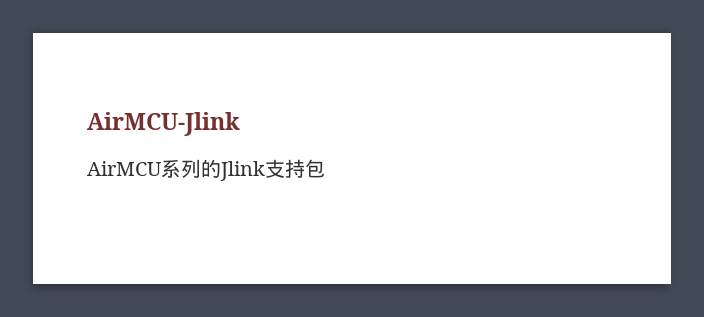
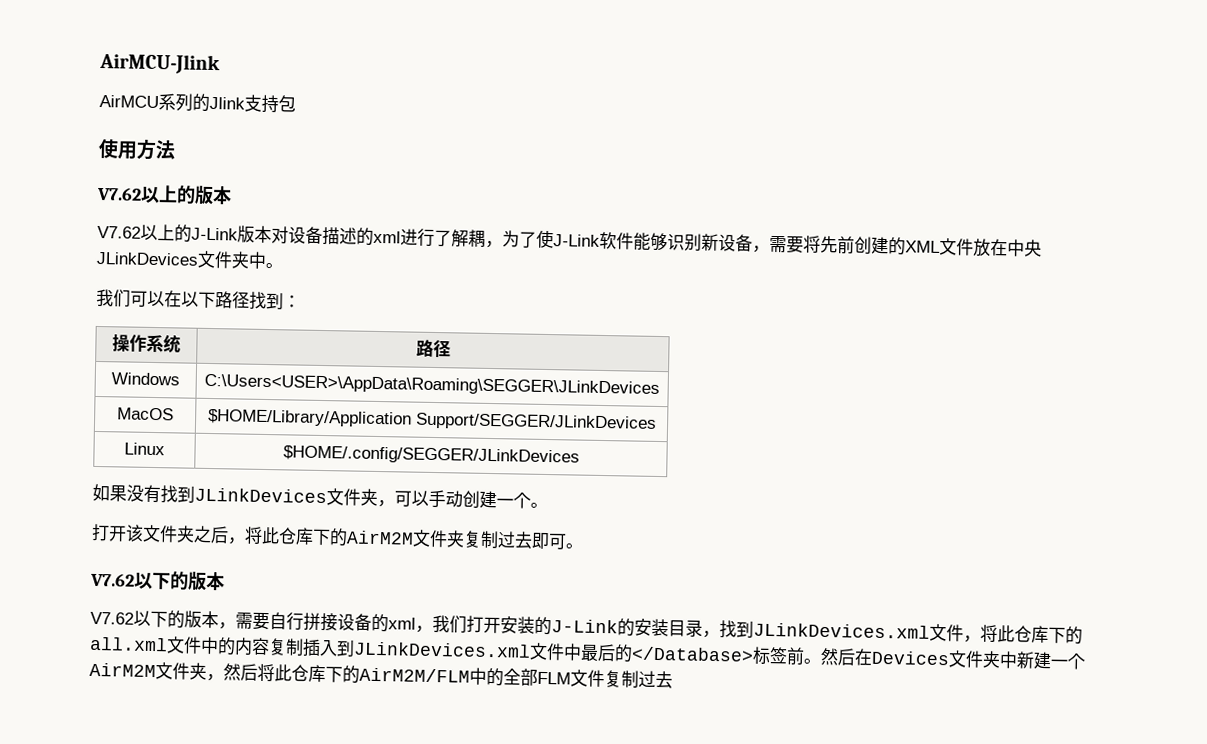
+ 使用方法
+ V7.62以上的版本
+ V7.62以上的J-Link版本对设备描述的xml进行了解耦，为了使J-Link软件能够识别新设备，需要将先前创建的XML文件放在中央JLinkDevices文件夹中。
+ 我们可以在以下路径找到：
+ 操作系统 | 路径
+ Windows | C:\Users<USER>\AppData\Roaming\SEGGER\JLinkDevices
+ MacOS | $HOME/Library/Application Support/SEGGER/JLinkDevices
+ Linux | $HOME/.config/SEGGER/JLinkDevices
+ 如果没有找到JLinkDevices文件夹，可以手动创建一个。
+ 打开该文件夹之后，将此仓库下的AirM2M文件夹复制过去即可。
+ V7.62以下的版本
+ V7.62以下的版本，需要自行拼接设备的xml，我们打开安装的J-Link的安装目录，找到JLinkDevices.xml文件，将此仓库下的all.xml文件中的内容复制插入到JLinkDevices.xml文件中最后的</Database>标签前。然后在Devices文件夹中新建一个AirM2M文件夹，然后将此仓库下的AirM2M/FLM中的全部FLM文件复制过去

